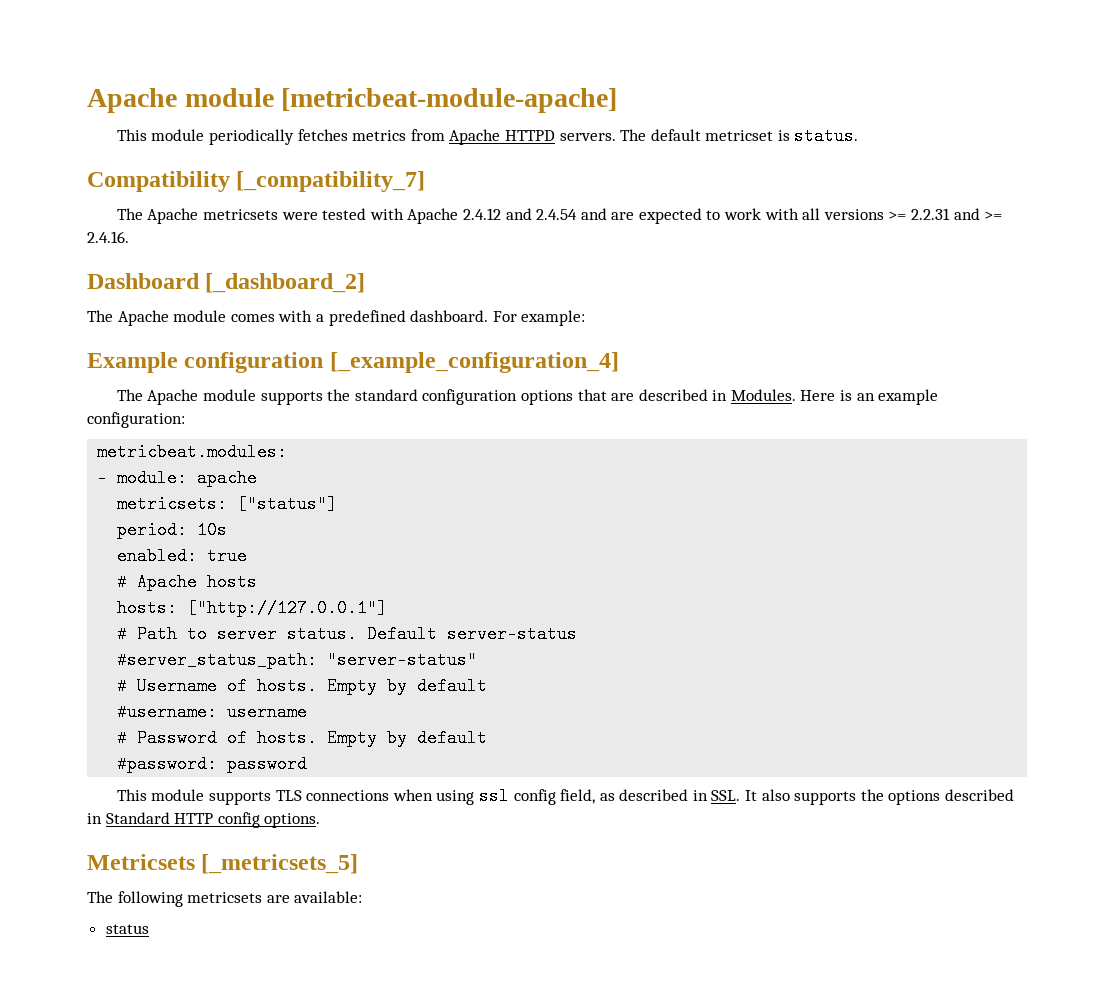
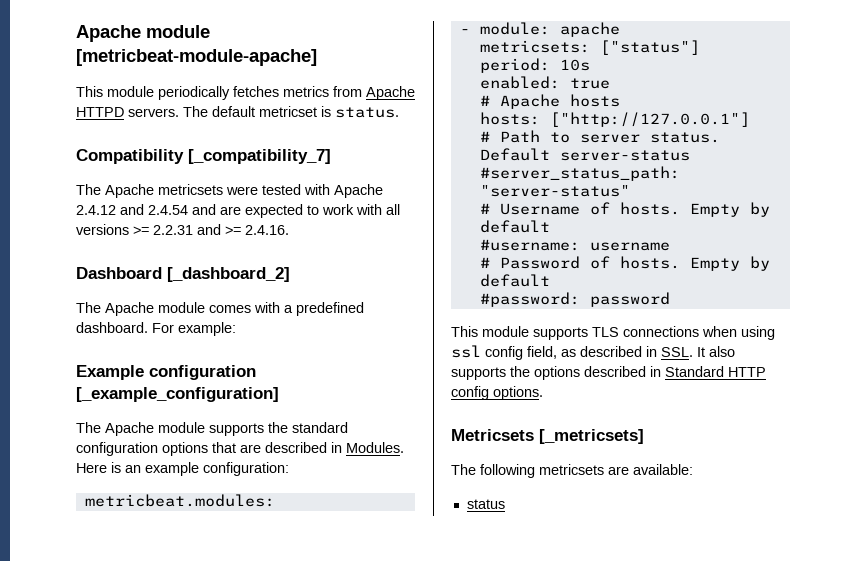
- Example configuration [_example_configuration_4]
+ Example configuration [_example_configuration]
- Metricsets [_metricsets_5]
+ Metricsets [_metricsets]

